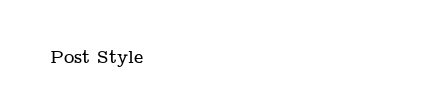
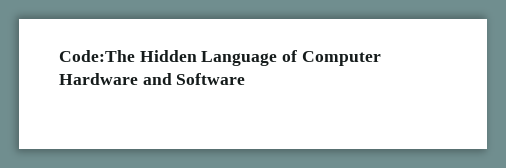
- Post Style
+ Code:The Hidden Language of Computer Hardware and Software

